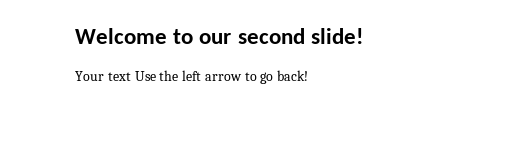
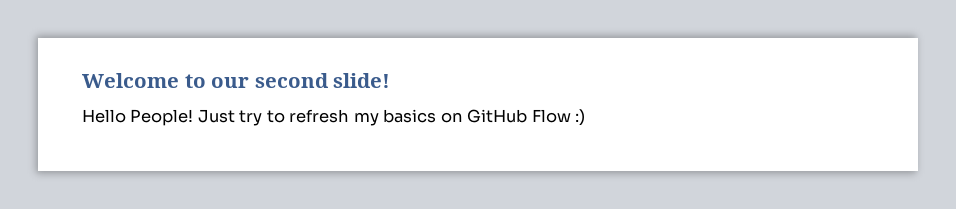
- Your text Use the left arrow to go back!
+ Hello People! Just try to refresh my basics on GitHub Flow :)

